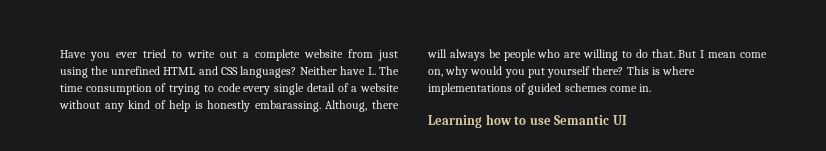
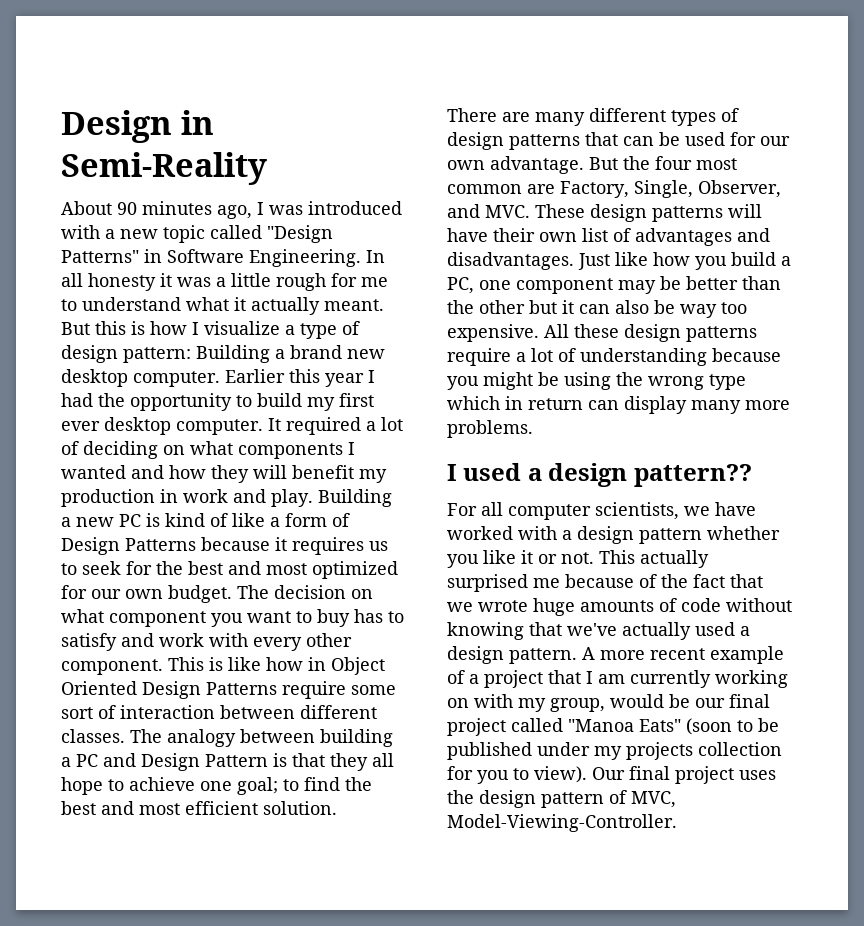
- Have you ever tried to write out a complete website from just using the unrefined HTML and CSS languages? Neither have I.. The time consumption of trying to code every single detail of a website without any kind of help is honestly embarassing. Althoug, there will always be people who are willing to do that. But I mean come on, why would you put yourself there? This is where implementations of guided schemes come in.
- Learning how to use Semantic UI
+ Design in Semi-Reality
+ About 90 minutes ago, I was introduced with a new topic called "Design Patterns" in Software Engineering. In all honesty it was a little rough for me to understand what it actually meant. But this is how I visualize a type of design pattern: Building a brand new desktop computer. Earlier this year I had the opportunity to build my first ever desktop computer. It required a lot of deciding on what components I wanted and how they will benefit my production in work and play. Building a new PC is kind of like a form of Design Patterns because it requires us to seek for the best and most optimized for our own budget. The decision on what component you want to buy has to satisfy and work with every other component. This is like how in Object Oriented Design Patterns require some sort of interaction between different classes. The analogy between building a PC and Design Pattern is that they all hope to achieve one goal; to find the best and most efficient solution.
+ There are many different types of design patterns that can be used for our own advantage. But the four most common are Factory, Single, Observer, and MVC. These design patterns will have their own list of advantages and disadvantages. Just like how you build a PC, one component may be better than the other but it can also be way too expensive. All these design patterns require a lot of understanding because you might be using the wrong type which in return can display many more problems.
+ I used a design pattern??
+ For all computer scientists, we have worked with a design pattern whether you like it or not. This actually surprised me because of the fact that we wrote huge amounts of code without knowing that we've actually used a design pattern. A more recent example of a project that I am currently working on with my group, would be our final project called "Manoa Eats" (soon to be published under my projects collection for you to view). Our final project uses the design pattern of MVC, Model-Viewing-Controller.

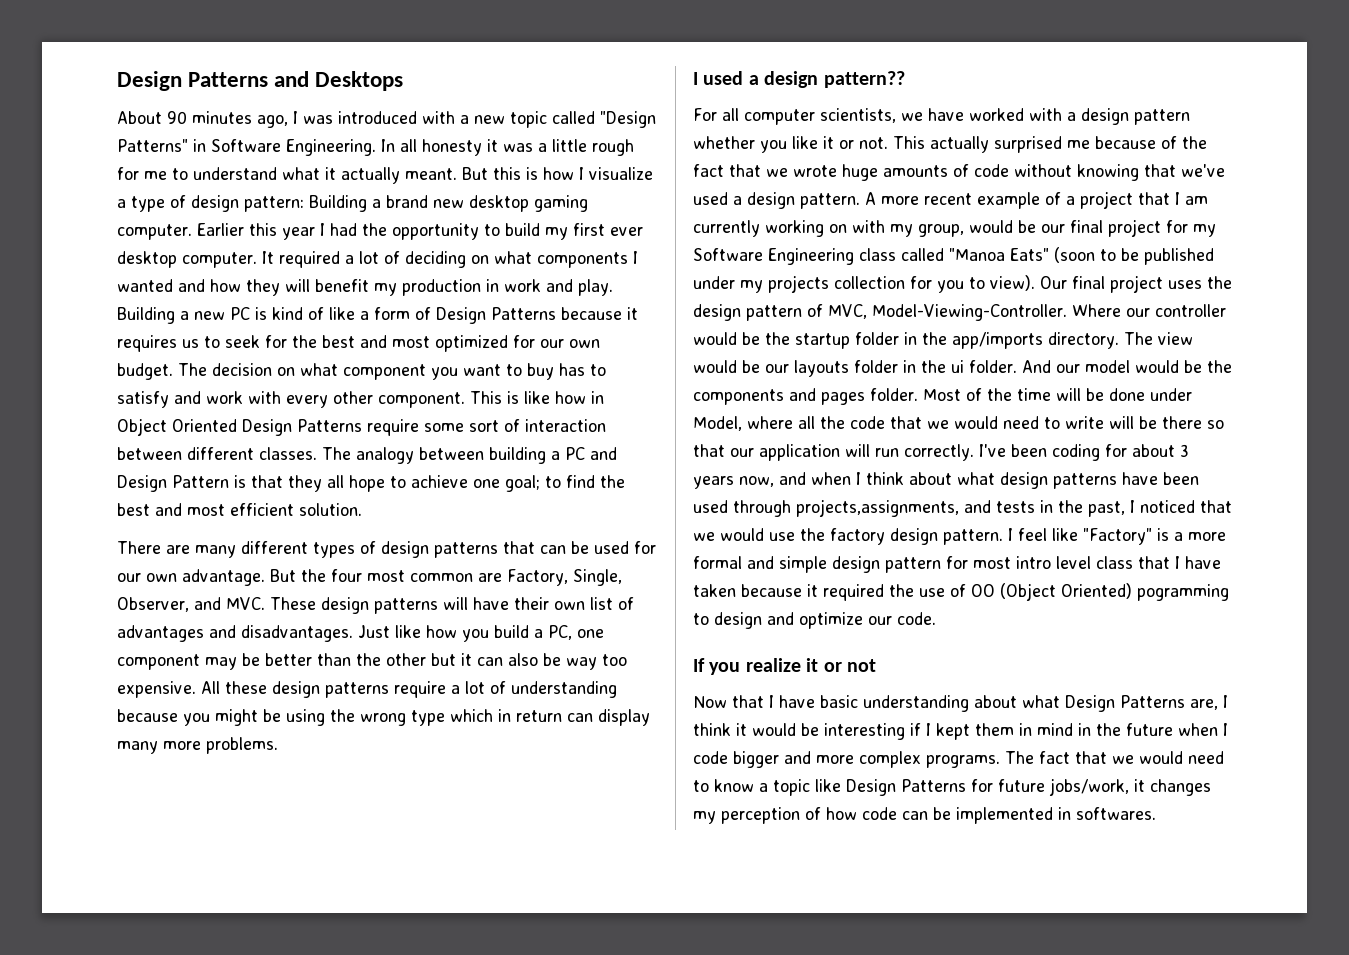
- Design in Semi-Reality
+ Design Patterns and Desktops
- But this is how I visualize a type of design pattern: Building a brand new desktop computer.
+ But this is how I visualize a type of design pattern: Building a brand new desktop gaming computer.
- This actually surprised me because of the fact that we wrote huge amounts of code without knowing that we've actually used a design pattern.
+ This actually surprised me because of the fact that we wrote huge amounts of code without knowing that we've used a design pattern.
- A more recent example of a project that I am currently working on with my group, would be our final project called "Manoa Eats" (soon to be published under my projects collection for you to view).
+ A more recent example of a project that I am currently working on with my group, would be our final project for my Software Engineering class called "Manoa Eats" (soon to be published under my projects collection for you to view).
+ Where our controller would be the startup folder in the app/imports directory. The view would be our layouts folder in the ui folder. And our model would be the components and pages folder. Most of the time will be done under Model, where all the code that we would need to write will be there so that our application will run correctly. I've been coding for about 3 years now, and when I think about what design patterns have been used through projects,assignments, and tests in the past, I noticed that we would use the factory design pattern. I feel like "Factory" is a more formal and simple design pattern for most intro level class that I have taken because it required the use of OO (Object Oriented) pogramming to design and optimize our code.
+ If you realize it or not
+ Now that I have basic understanding about what Design Patterns are, I think it would be interesting if I kept them in mind in the future when I code bigger and more complex programs. The fact that we would need to know a topic like Design Patterns for future jobs/work, it changes my perception of how code can be implemented in softwares.

